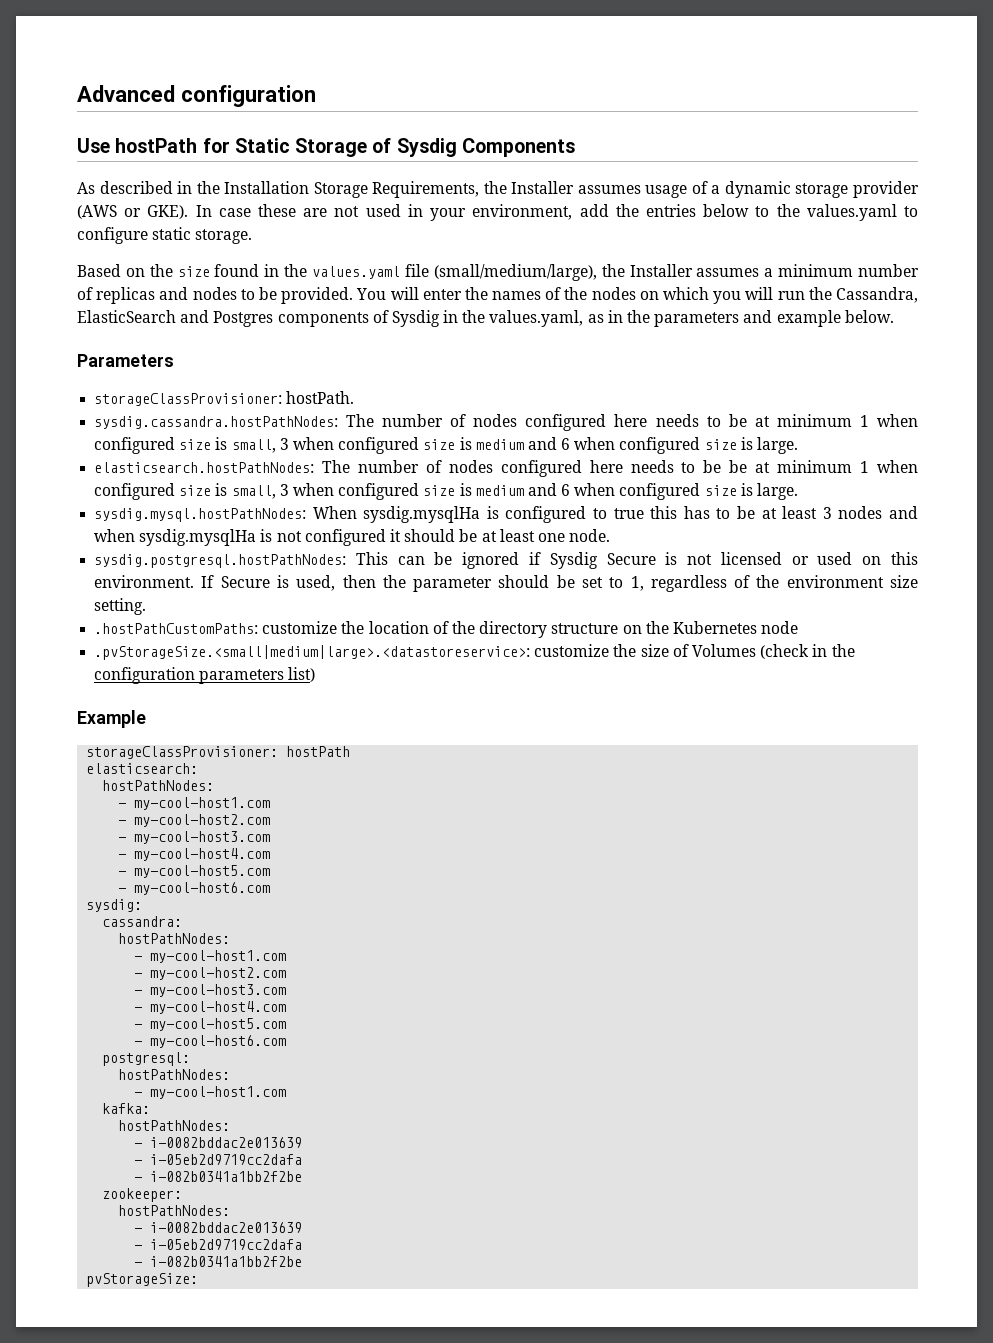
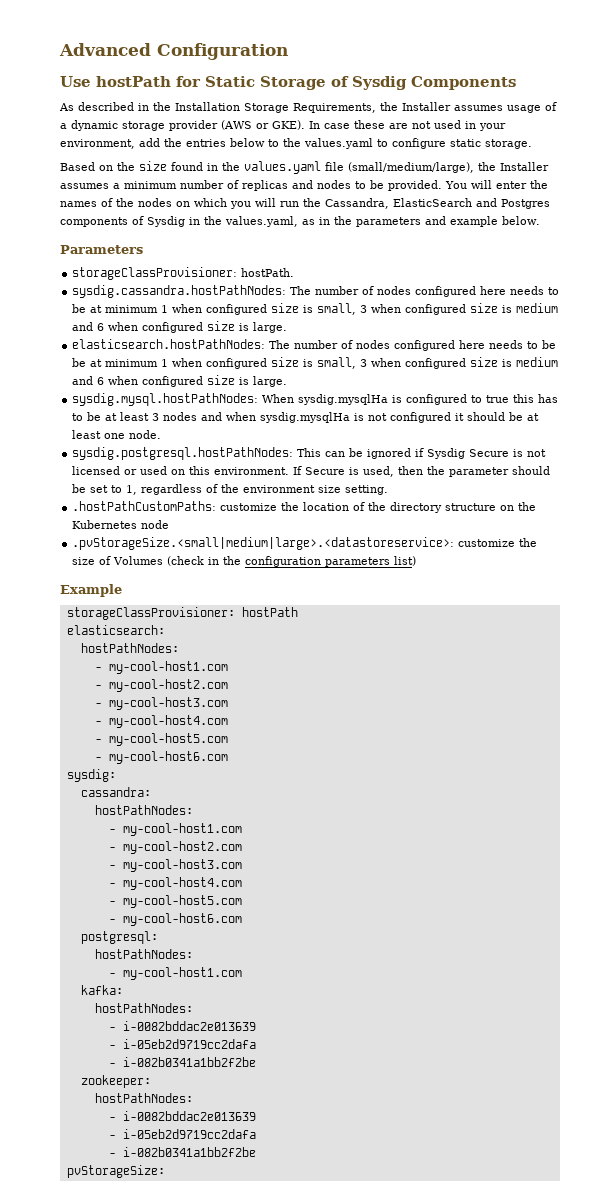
- Advanced configuration
+ Advanced Configuration

